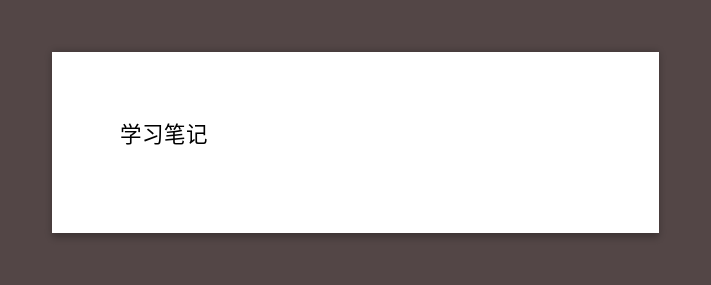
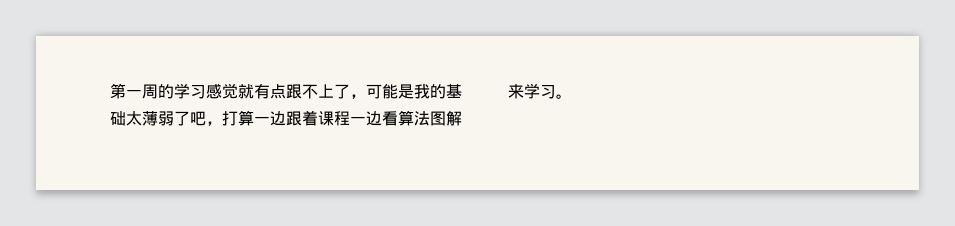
- 学习笔记
+ 第一周的学习感觉就有点跟不上了，可能是我的基础太薄弱了吧，打算一边跟着课程一边看算法图解来学习。

